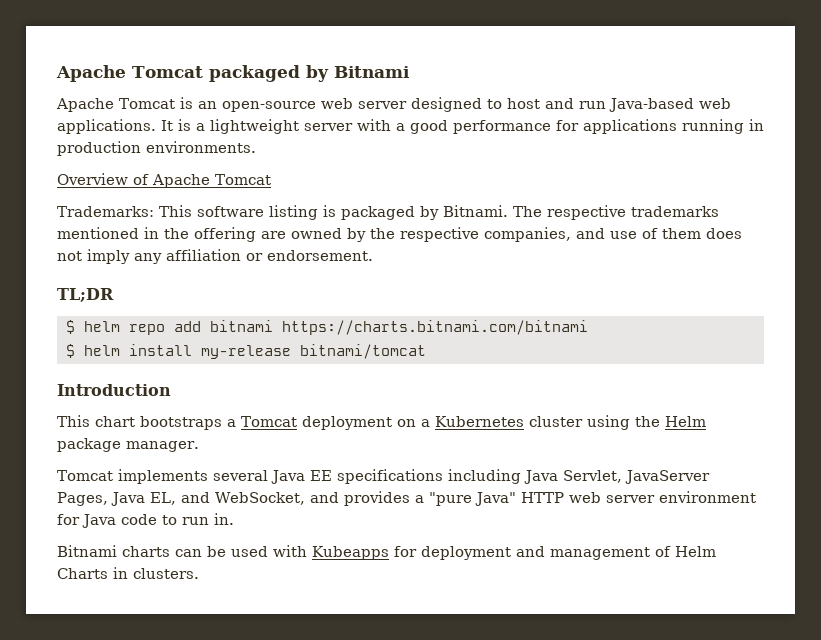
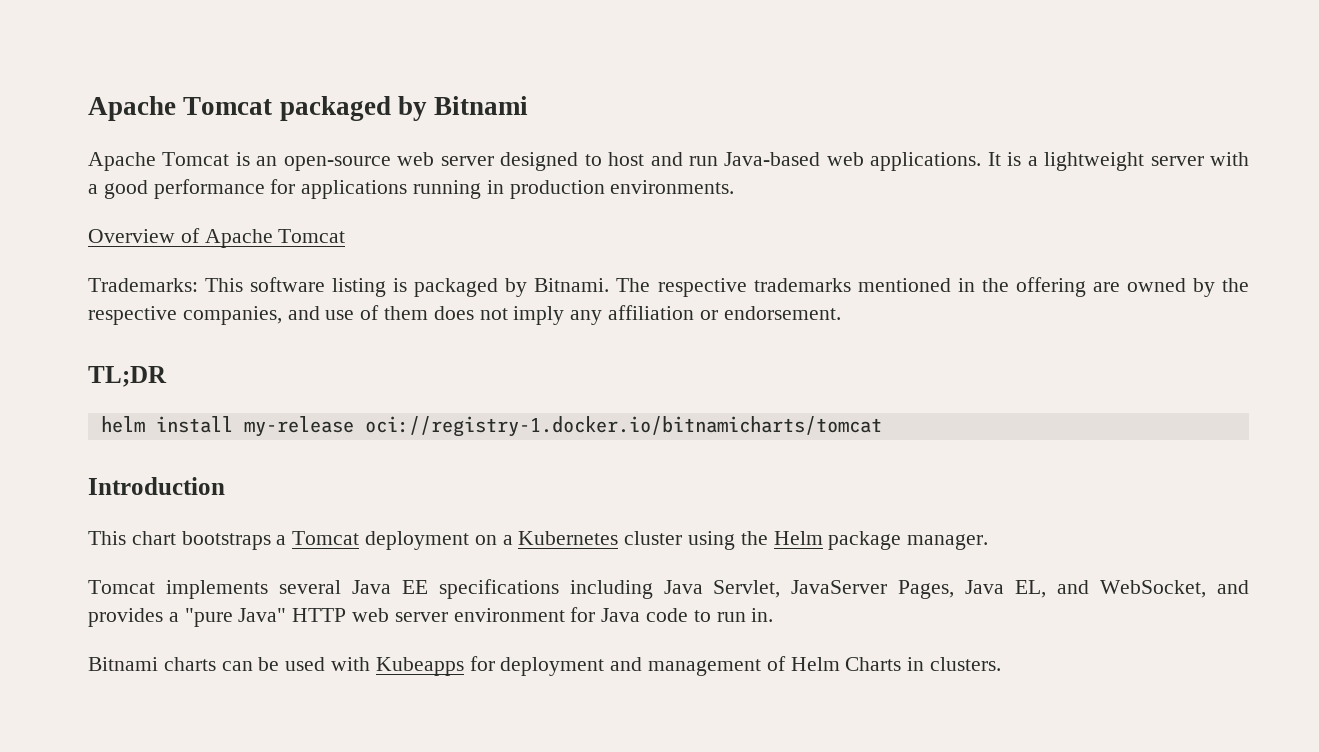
- $ helm repo add bitnami https://charts.bitnami.com/bitnami
- $ helm install my-release bitnami/tomcat
+ helm install my-release oci://registry-1.docker.io/bitnamicharts/tomcat

